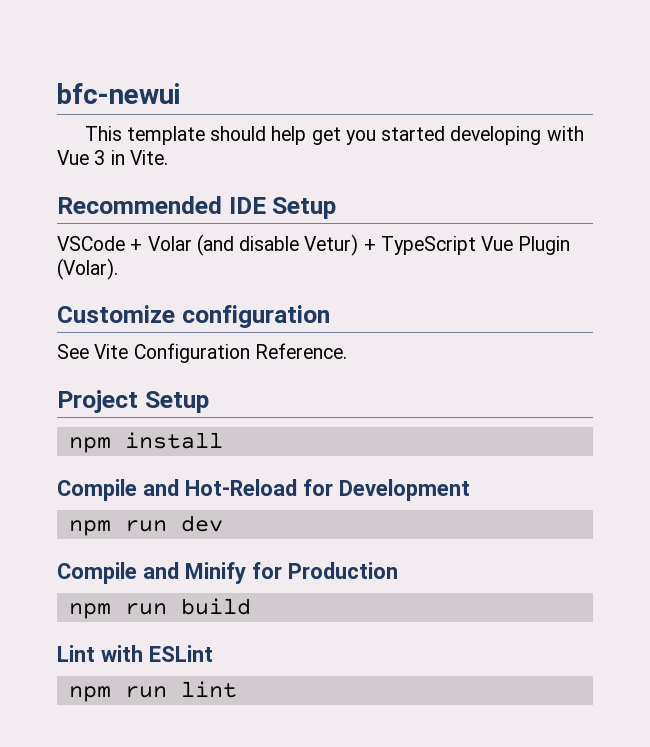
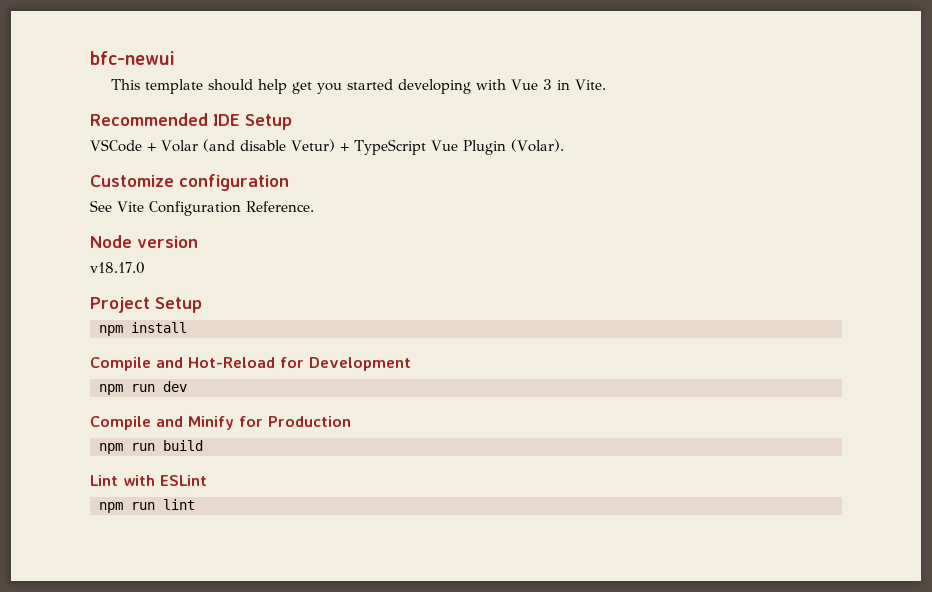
+ Node version
+ v18.17.0

